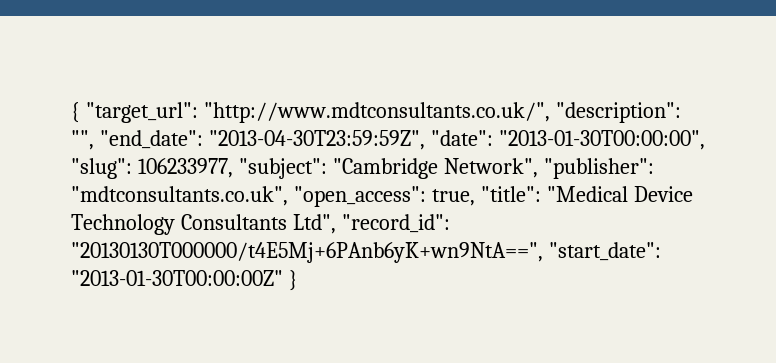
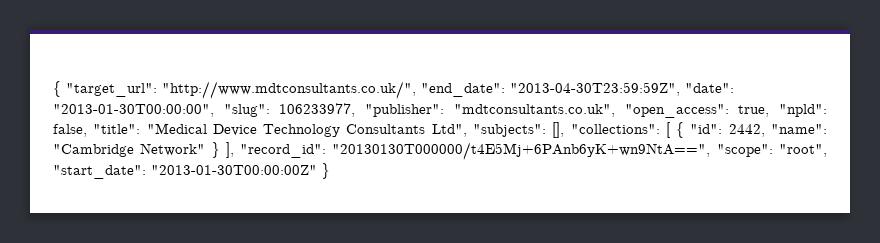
- { "target_url": "http://www.mdtconsultants.co.uk/", "description": "", "end_date": "2013-04-30T23:59:59Z", "date": "2013-01-30T00:00:00", "slug": 106233977, "subject": "Cambridge Network", "publisher": "mdtconsultants.co.uk", "open_access": true, "title": "Medical Device Technology Consultants Ltd", "record_id": "20130130T000000/t4E5Mj+6PAnb6yK+wn9NtA==", "start_date": "2013-01-30T00:00:00Z" }
+ { "target_url": "http://www.mdtconsultants.co.uk/", "end_date": "2013-04-30T23:59:59Z", "date": "2013-01-30T00:00:00", "slug": 106233977, "publisher": "mdtconsultants.co.uk", "open_access": true, "npld": false, "title": "Medical Device Technology Consultants Ltd", "subjects": [], "collections": [ { "id": 2442, "name": "Cambridge Network" } ], "record_id": "20130130T000000/t4E5Mj+6PAnb6yK+wn9NtA==", "scope": "root", "start_date": "2013-01-30T00:00:00Z" }

